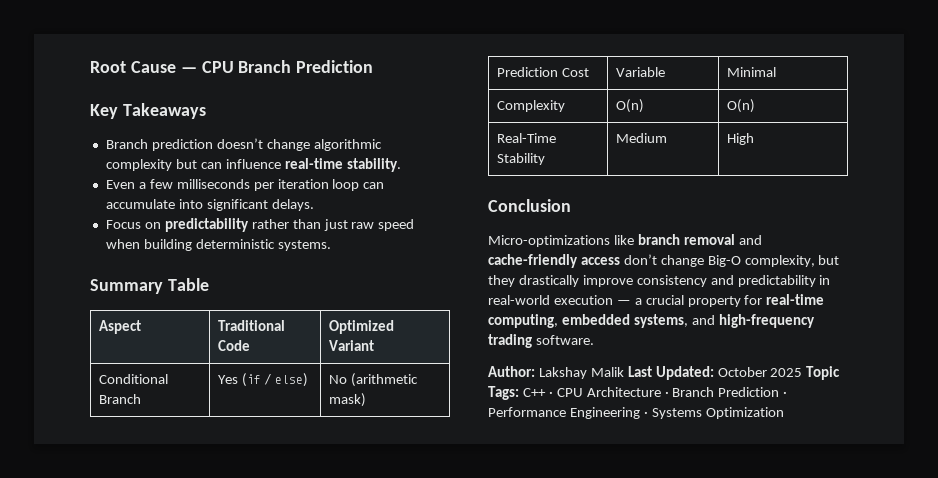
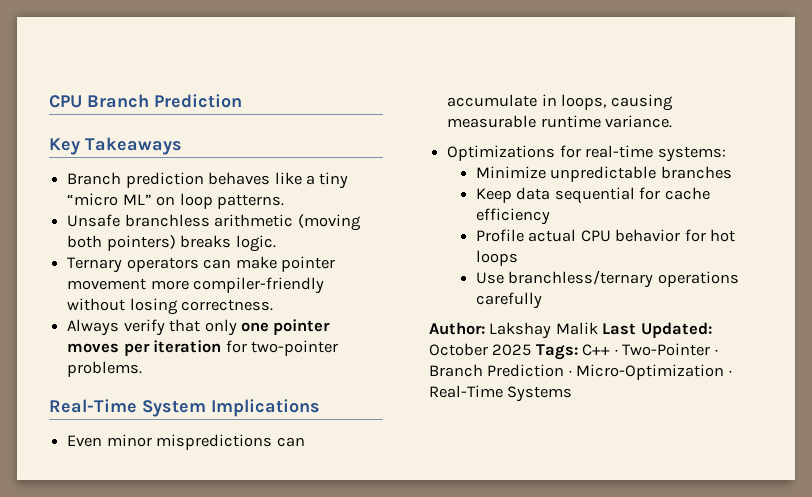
- Root Cause — CPU Branch Prediction
+ CPU Branch Prediction
- Branch prediction doesn’t change algorithmic complexity but can influence real-time stability.
- Even a few milliseconds per iteration loop can accumulate into significant delays.
- Focus on predictability rather than just raw speed when building deterministic systems.
- Summary Table
- Aspect | Traditional Code | Optimized Variant
- Conditional Branch | Yes (if / else) | No (arithmetic mask)
- Prediction Cost | Variable | Minimal
- Complexity | O(n) | O(n)
- Real-Time Stability | Medium | High
- Conclusion
- Micro-optimizations like branch removal and cache-friendly access don’t change Big-O complexity, but they drastically improve consistency and predictability in real-world execution — a crucial property for real-time computing, embedded systems, and high-frequency trading software.
+ Branch prediction behaves like a tiny “micro ML” on loop patterns.
+ Unsafe branchless arithmetic (moving both pointers) breaks logic.
+ Ternary operators can make pointer movement more compiler-friendly without losing correctness.
+ Always verify that only one pointer moves per iteration for two-pointer problems.
+ Real-Time System Implications
+ Even minor mispredictions can accumulate in loops, causing measurable runtime variance.
+ Optimizations for real-time systems:
+ Minimize unpredictable branches
+ Keep data sequential for cache efficiency
+ Profile actual CPU behavior for hot loops
+ Use branchless/ternary operations carefully
- Author: Lakshay Malik Last Updated: October 2025 Topic Tags: C++ · CPU Architecture · Branch Prediction · Performance Engineering · Systems Optimization
+ Author: Lakshay Malik Last Updated: October 2025 Tags: C++ · Two-Pointer · Branch Prediction · Micro-Optimization · Real-Time Systems

